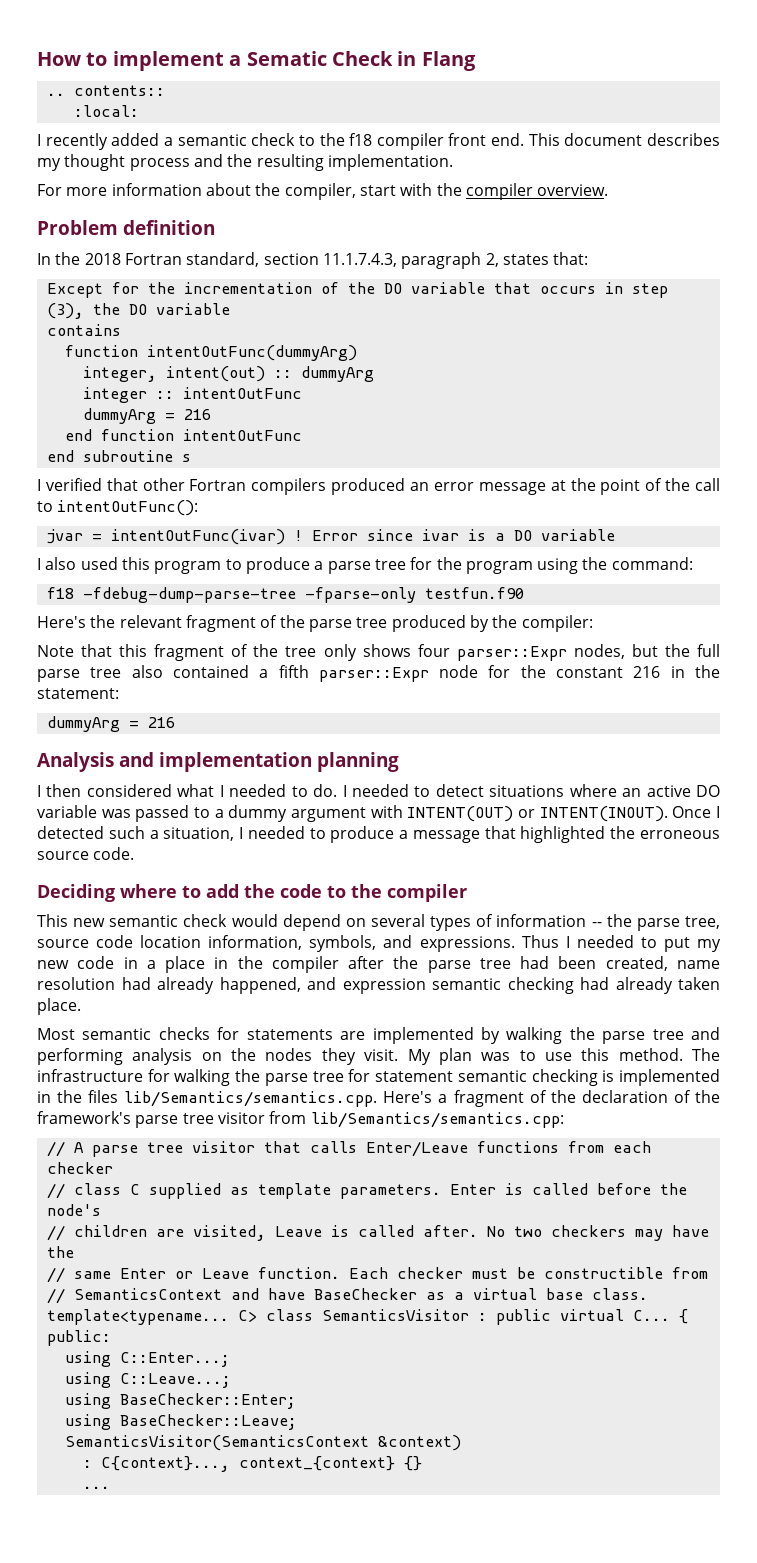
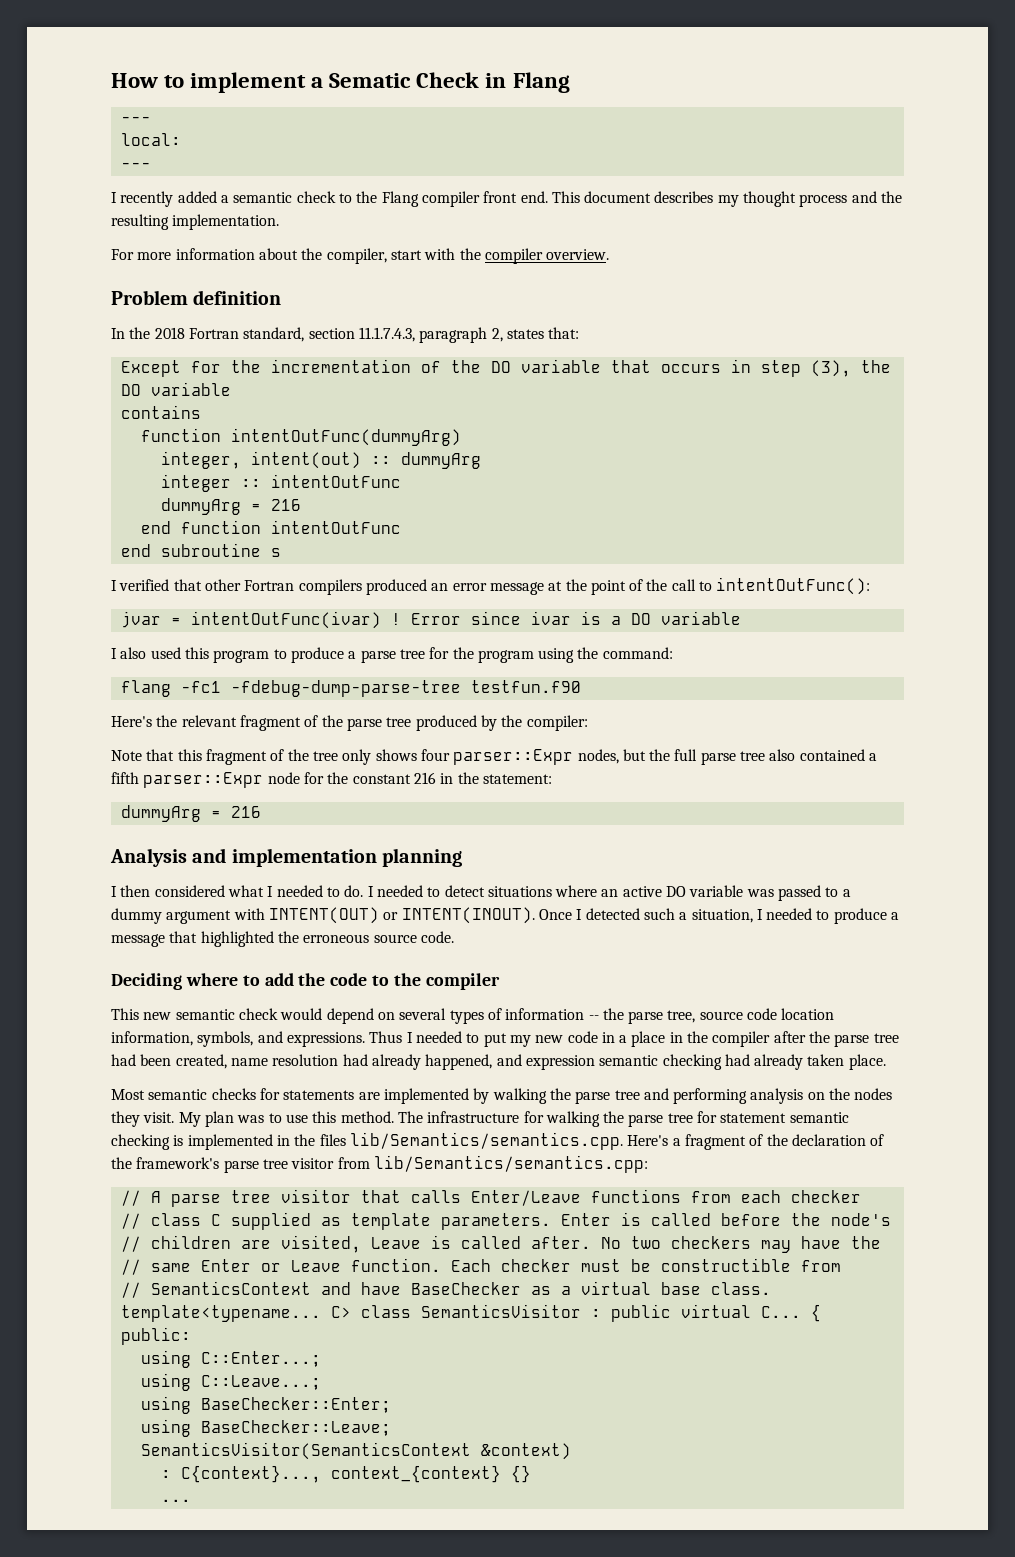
  How to implement a Sematic Check in Flang
- .. contents::
- :local:
+ ---
+ local:
+ ---
- I recently added a semantic check to the f18 compiler front end.
+ I recently added a semantic check to the Flang compiler front end.
- f18 -fdebug-dump-parse-tree -fparse-only testfun.f90
+ flang -fc1 -fdebug-dump-parse-tree testfun.f90

